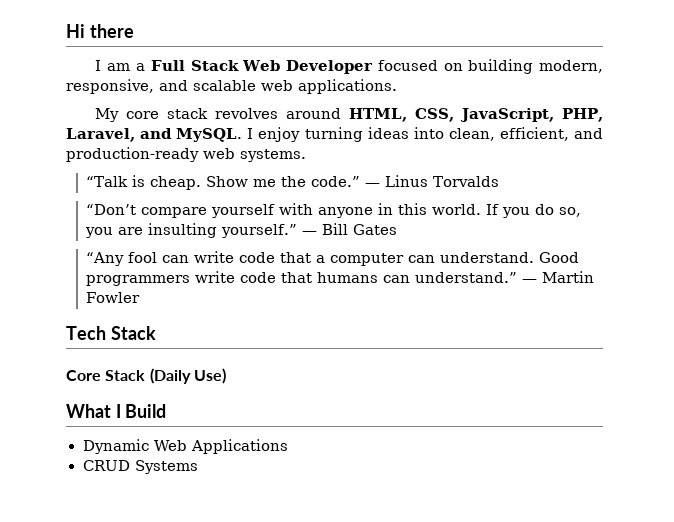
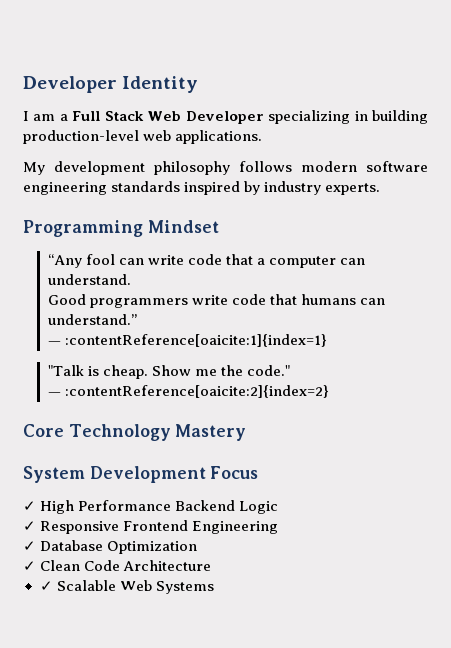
- Hi there
+ Developer Identity
- I am a Full Stack Web Developer focused on building modern, responsive, and scalable web applications.
- My core stack revolves around HTML, CSS, JavaScript, PHP, Laravel, and MySQL. I enjoy turning ideas into clean, efficient, and production-ready web systems.
- “Talk is cheap. Show me the code.” — Linus Torvalds
- “Don’t compare yourself with anyone in this world. If you do so, you are insulting yourself.” — Bill Gates
+ I am a Full Stack Web Developer specializing in building production-level web applications.
+ My development philosophy follows modern software engineering standards inspired by industry experts.
+ Programming Mindset
- “Any fool can write code that a computer can understand. Good programmers write code that humans can understand.” — Martin Fowler
- Tech Stack
- Core Stack (Daily Use)
- What I Build
- Dynamic Web Applications
- CRUD Systems
+ “Any fool can write code that a computer can understand.
+ Good programmers write code that humans can understand.”
+ — :contentReference[oaicite:1]{index=1}
+ "Talk is cheap. Show me the code."
+ — :contentReference[oaicite:2]{index=2}
+ Core Technology Mastery
+ System Development Focus
+ ✓ High Performance Backend Logic
+ ✓ Responsive Frontend Engineering
+ ✓ Database Optimization
+ ✓ Clean Code Architecture
+ ✓ Scalable Web Systems

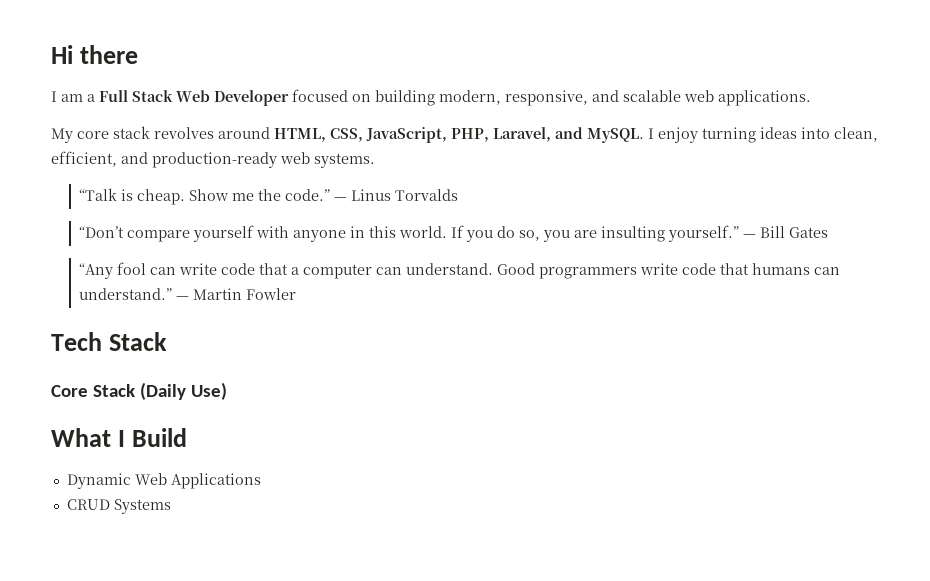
- Developer Identity
+ Hi there
- I am a Full Stack Web Developer specializing in building production-level web applications.
- My development philosophy follows modern software engineering standards inspired by industry experts.
- Programming Mindset
+ I am a Full Stack Web Developer focused on building modern, responsive, and scalable web applications.
+ My core stack revolves around HTML, CSS, JavaScript, PHP, Laravel, and MySQL. I enjoy turning ideas into clean, efficient, and production-ready web systems.
+ “Talk is cheap. Show me the code.” — Linus Torvalds
+ “Don’t compare yourself with anyone in this world. If you do so, you are insulting yourself.” — Bill Gates
- “Any fool can write code that a computer can understand.
- Good programmers write code that humans can understand.”
- — :contentReference[oaicite:1]{index=1}
- "Talk is cheap. Show me the code."
- — :contentReference[oaicite:2]{index=2}
- Core Technology Mastery
- System Development Focus
- ✓ High Performance Backend Logic
- ✓ Responsive Frontend Engineering
- ✓ Database Optimization
- ✓ Clean Code Architecture
- ✓ Scalable Web Systems
+ “Any fool can write code that a computer can understand. Good programmers write code that humans can understand.” — Martin Fowler
+ Tech Stack
+ Core Stack (Daily Use)
+ What I Build
+ Dynamic Web Applications
+ CRUD Systems

